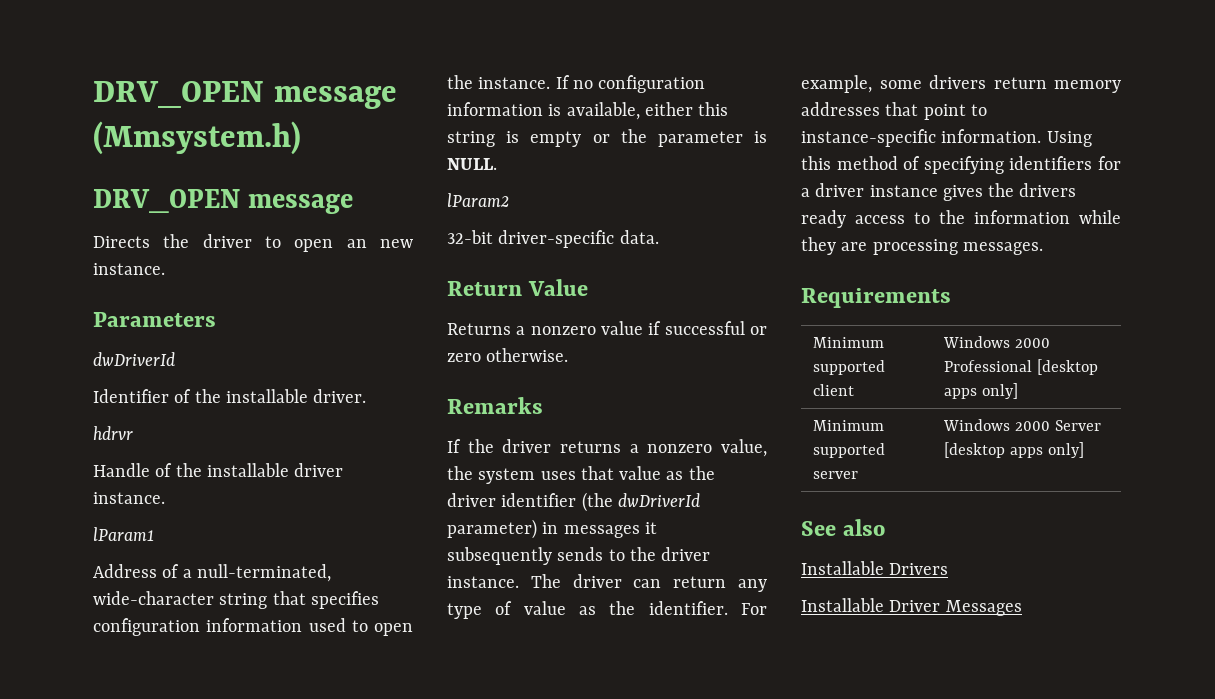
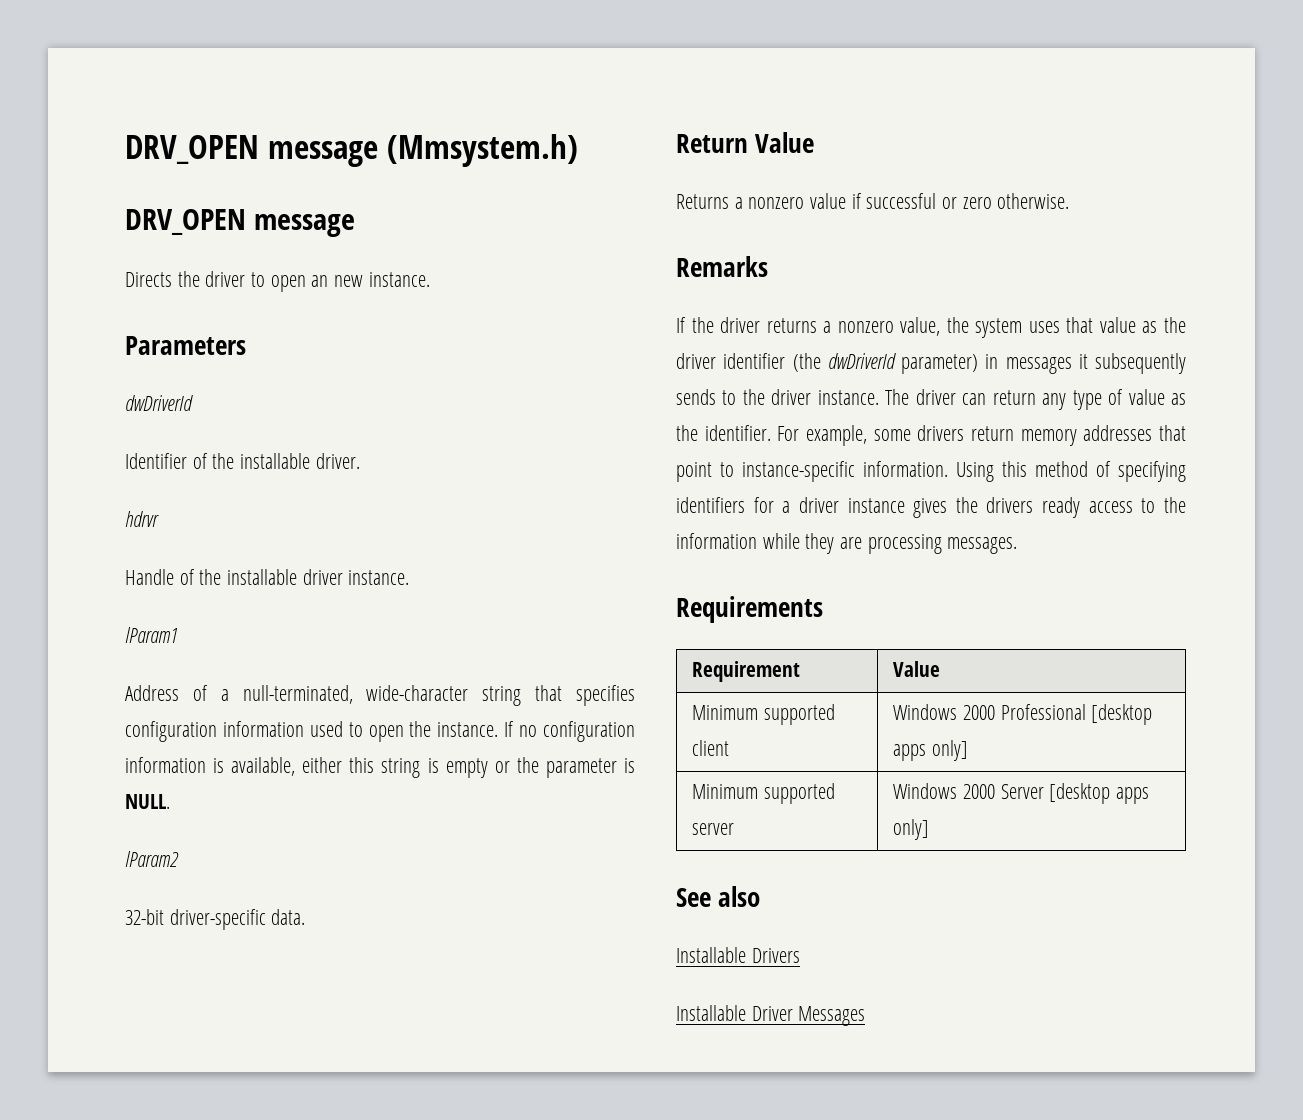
+ Requirement | Value

